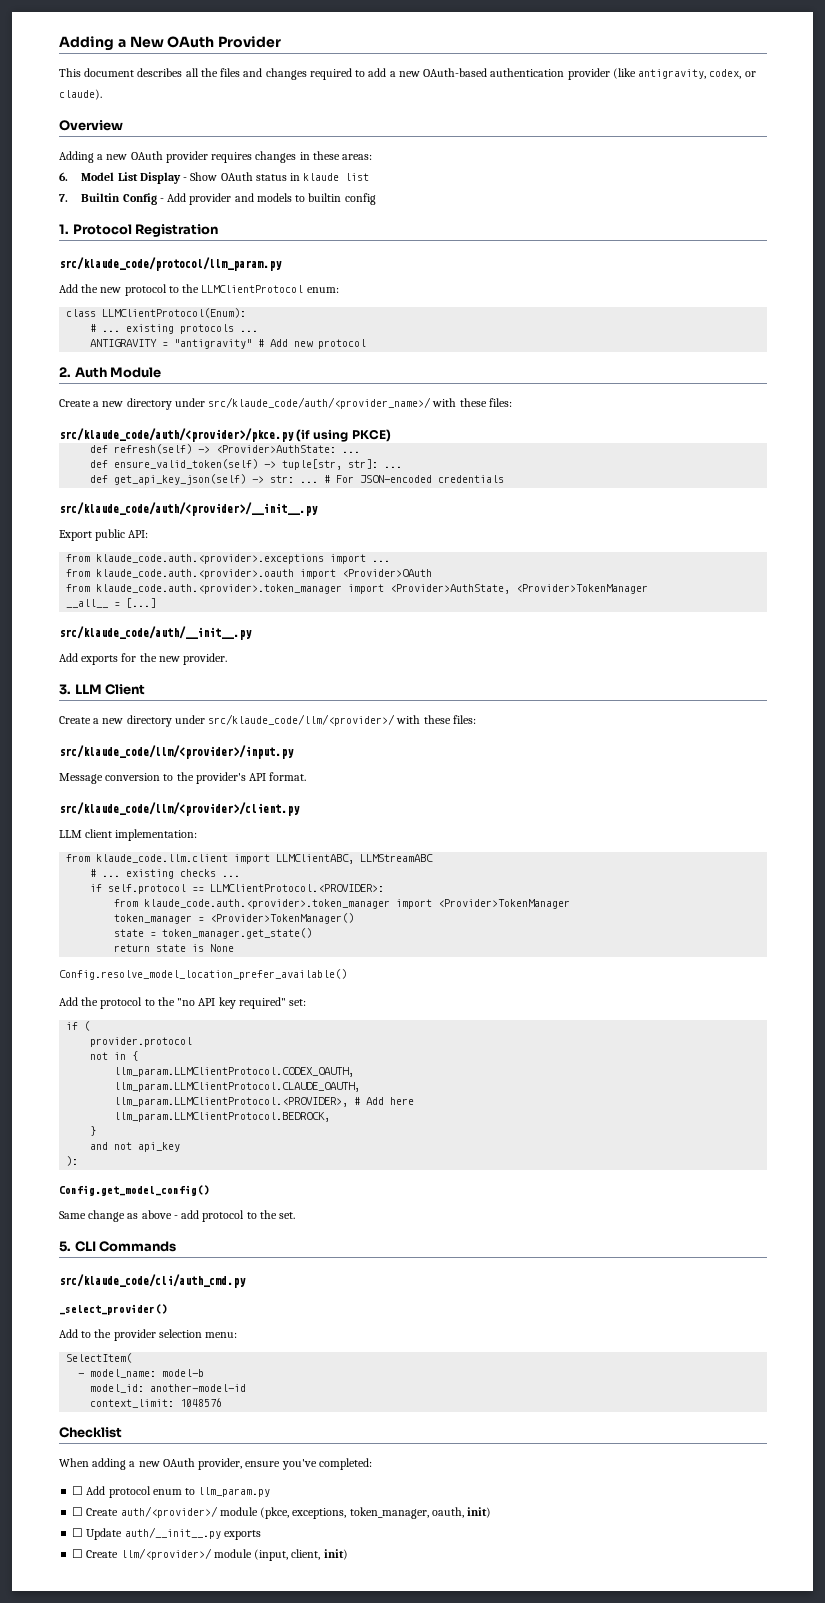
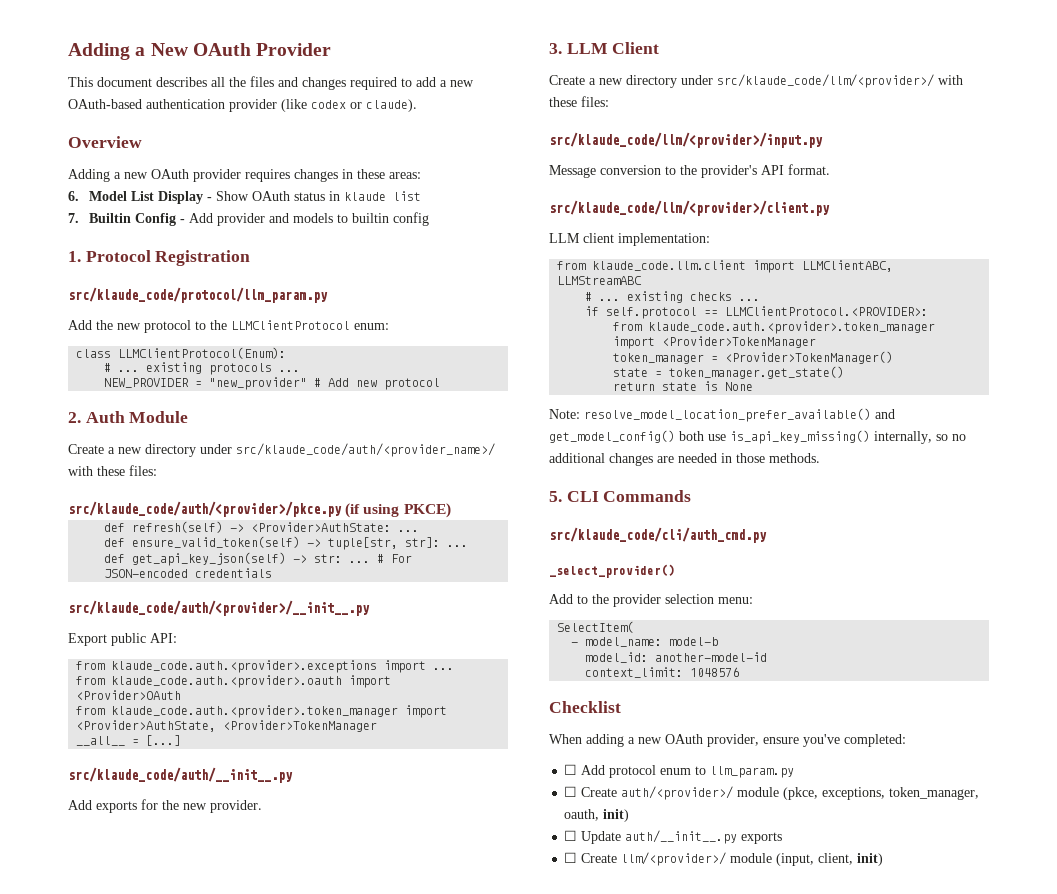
- This document describes all the files and changes required to add a new OAuth-based authentication provider (like antigravity, codex, or claude).
+ This document describes all the files and changes required to add a new OAuth-based authentication provider (like codex or claude).
- ANTIGRAVITY = "antigravity" # Add new protocol
+ NEW_PROVIDER = "new_provider" # Add new protocol
- Config.resolve_model_location_prefer_available()
- Add the protocol to the "no API key required" set:
- if (
- provider.protocol
- not in {
- llm_param.LLMClientProtocol.CODEX_OAUTH,
- llm_param.LLMClientProtocol.CLAUDE_OAUTH,
- llm_param.LLMClientProtocol.<PROVIDER>, # Add here
- llm_param.LLMClientProtocol.BEDROCK,
- }
- and not api_key
- ):
- Config.get_model_config()
- Same change as above - add protocol to the set.
+ Note: resolve_model_location_prefer_available() and get_model_config() both use is_api_key_missing() internally, so no additional changes are needed in those methods.

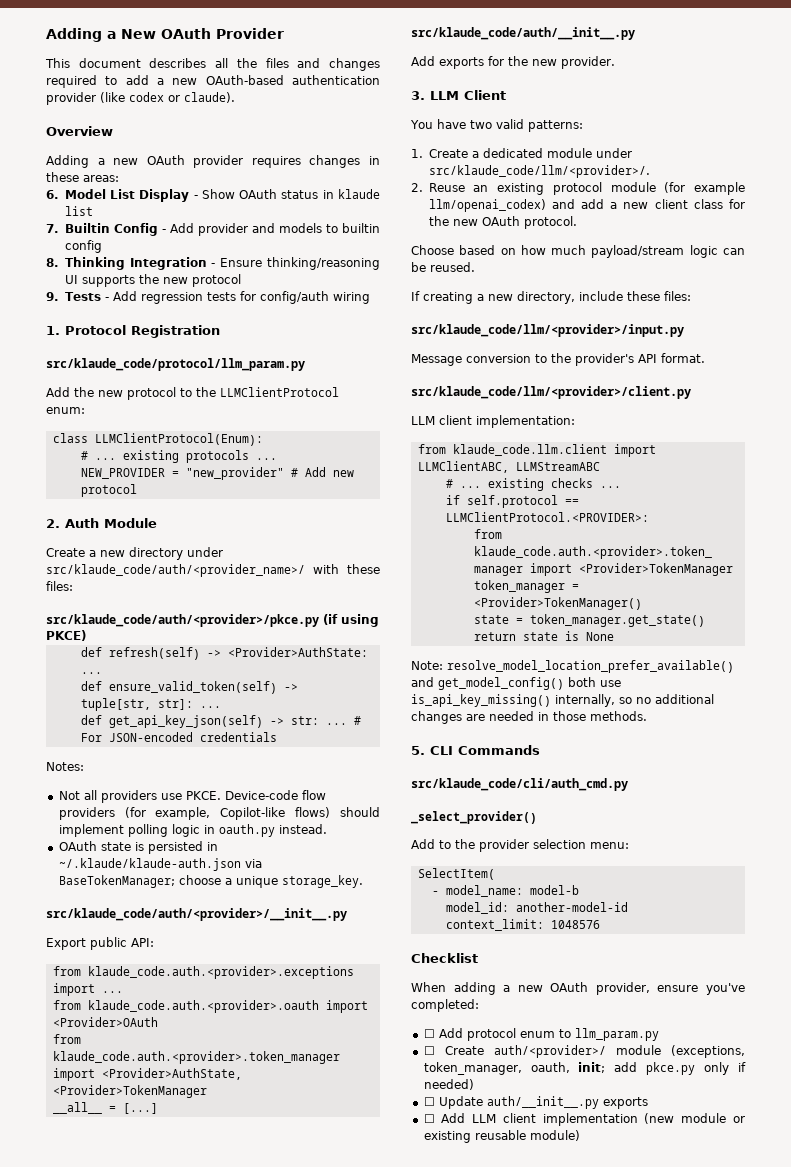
+ 8. Thinking Integration - Ensure thinking/reasoning UI supports the new protocol
+ 9. Tests - Add regression tests for config/auth wiring
+ Notes:
+ Not all providers use PKCE. Device-code flow providers (for example, Copilot-like flows) should implement polling logic in oauth.py instead.
+ OAuth state is persisted in ~/.klaude/klaude-auth.json via BaseTokenManager; choose a unique storage_key.
- Create a new directory under src/klaude_code/llm/<provider>/ with these files:
+ You have two valid patterns:
+ 1. Create a dedicated module under src/klaude_code/llm/<provider>/.
+ 2. Reuse an existing protocol module (for example llm/openai_codex) and add a new client class for the new OAuth protocol.
+ Choose based on how much payload/stream logic can be reused.
+ If creating a new directory, include these files:
- ☐ Create auth/<provider>/ module (pkce, exceptions, token_manager, oauth, init)
+ ☐ Create auth/<provider>/ module (exceptions, token_manager, oauth, init; add pkce.py only if needed)
- ☐ Create llm/<provider>/ module (input, client, init)
+ ☐ Add LLM client implementation (new module or existing reusable module)

